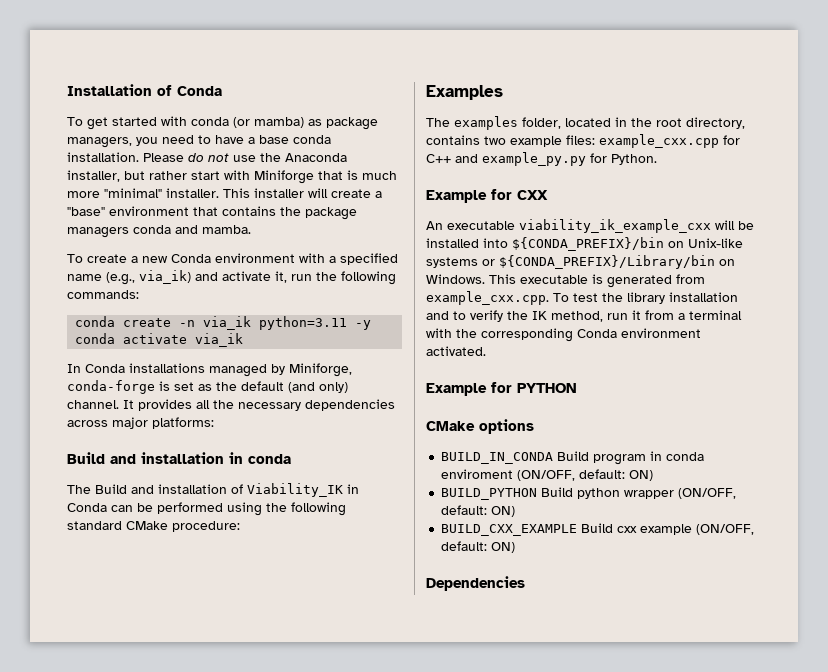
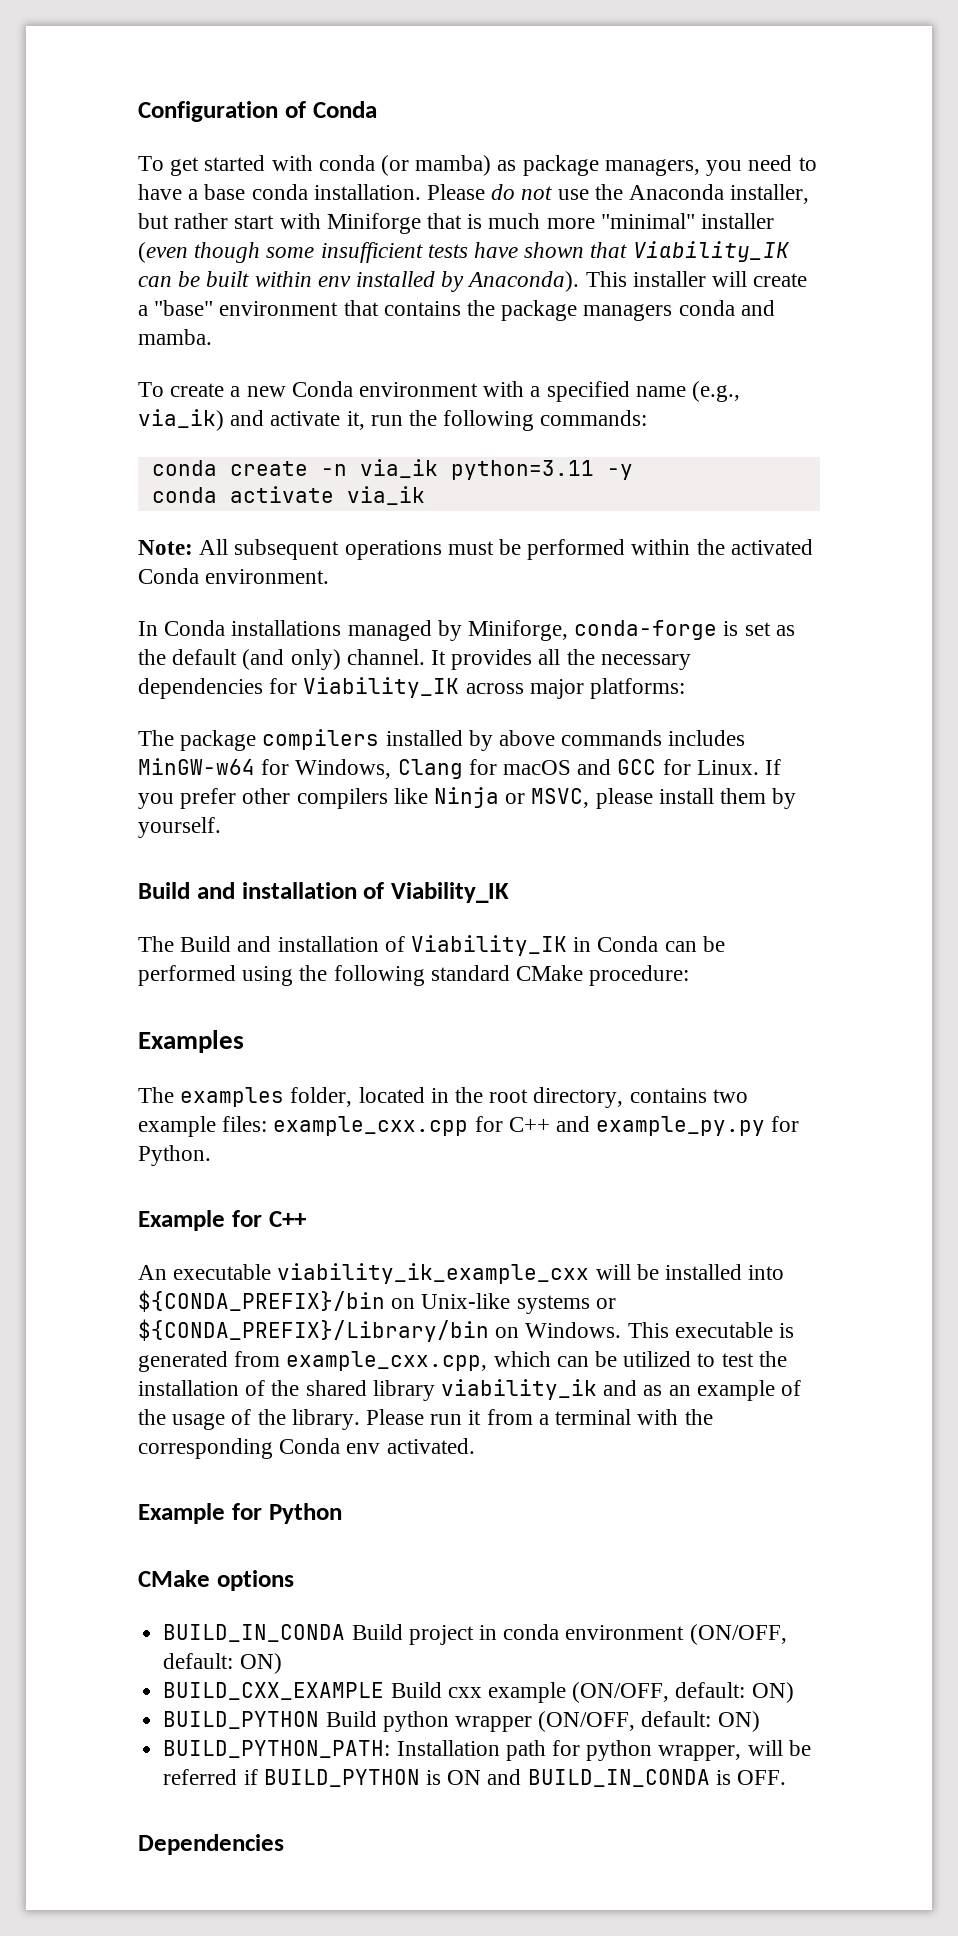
- Installation of Conda
+ Configuration of Conda
- Please do not use the Anaconda installer, but rather start with Miniforge that is much more "minimal" installer.
+ Please do not use the Anaconda installer, but rather start with Miniforge that is much more "minimal" installer (even though some insufficient tests have shown that Viability_IK can be built within env installed by Anaconda).
+ Note: All subsequent operations must be performed within the activated Conda environment.
- It provides all the necessary dependencies across major platforms:
+ It provides all the necessary dependencies for Viability_IK across major platforms:
- Build and installation in conda
+ The package compilers installed by above commands includes MinGW-w64 for Windows, Clang for macOS and GCC for Linux. If you prefer other compilers like Ninja or MSVC, please install them by yourself.
+ Build and installation of Viability_IK
- Example for CXX
+ Example for C++
- This executable is generated from example_cxx.cpp. To test the library installation and to verify the IK method, run it from a terminal with the corresponding Conda environment activated.
+ This executable is generated from example_cxx.cpp, which can be utilized to test the installation of the shared library viability_ik and as an example of the usage of the library. Please run it from a terminal with the corresponding Conda env activated.
- Example for PYTHON
+ Example for Python
- BUILD_IN_CONDA Build program in conda enviroment (ON/OFF, default: ON)
+ BUILD_IN_CONDA Build project in conda environment (ON/OFF, default: ON)
+ BUILD_CXX_EXAMPLE Build cxx example (ON/OFF, default: ON)
- BUILD_CXX_EXAMPLE Build cxx example (ON/OFF, default: ON)
+ BUILD_PYTHON_PATH: Installation path for python wrapper, will be referred if BUILD_PYTHON is ON and BUILD_IN_CONDA is OFF.

